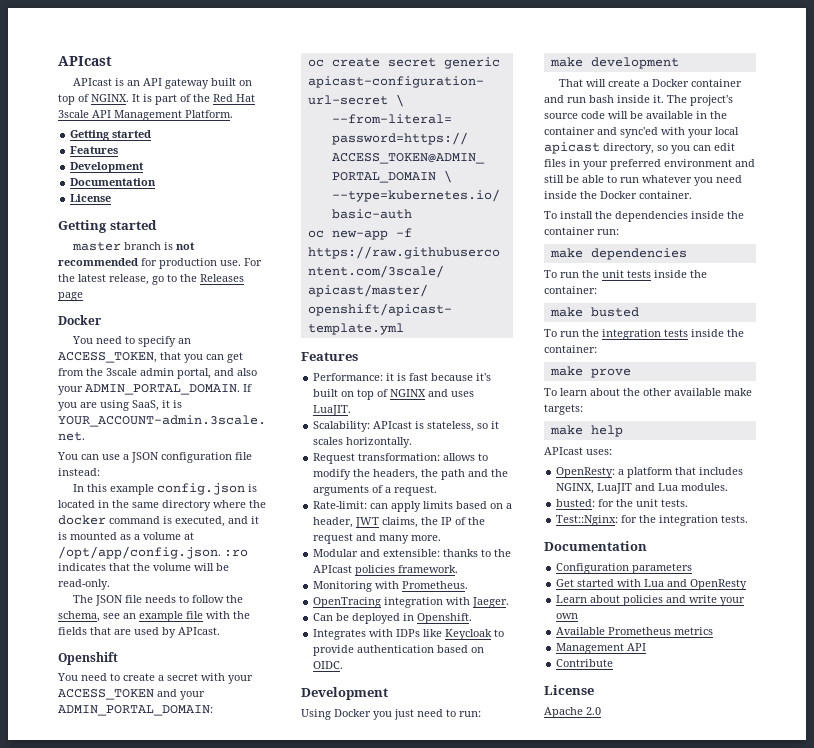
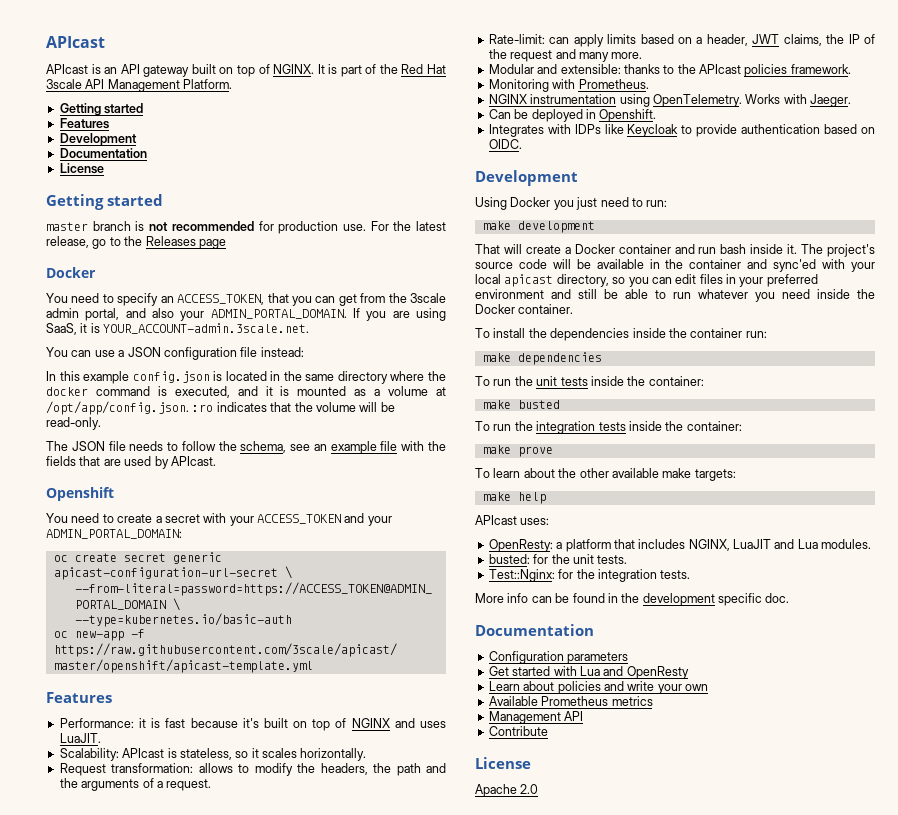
- OpenTracing integration with Jaeger.
+ NGINX instrumentation using OpenTelemetry. Works with Jaeger.
+ More info can be found in the development specific doc.

